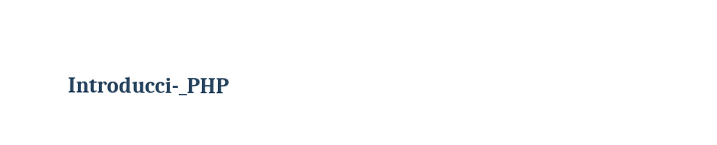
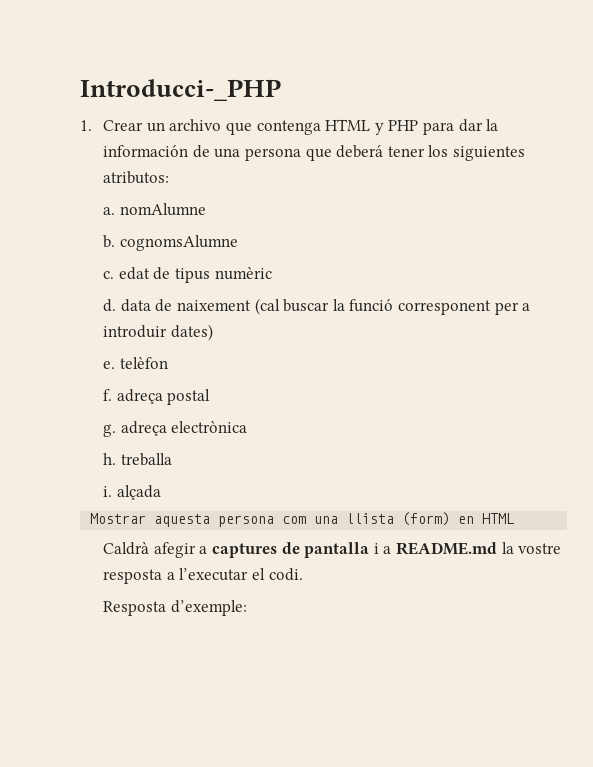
+ 1. Crear un archivo que contenga HTML y PHP para dar la información de una persona que deberá tener los siguientes atributos:
+ a. nomAlumne
+ b. cognomsAlumne
+ c. edat de tipus numèric
+ d. data de naixement (cal buscar la funció corresponent per a introduir dates)
+ e. telèfon
+ f. adreça postal
+ g. adreça electrònica
+ h. treballa
+ i. alçada
+ Mostrar aquesta persona com una llista (form) en HTML
+ Caldrà afegir a captures de pantalla i a README.md la vostre resposta a l’executar el codi.
+ Resposta d’exemple:

